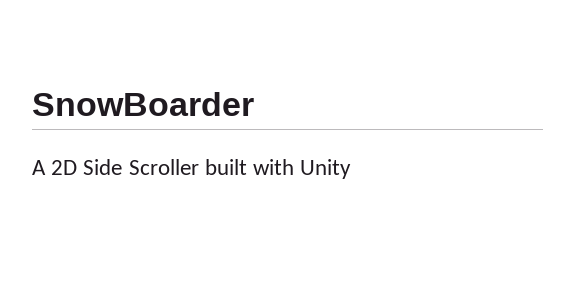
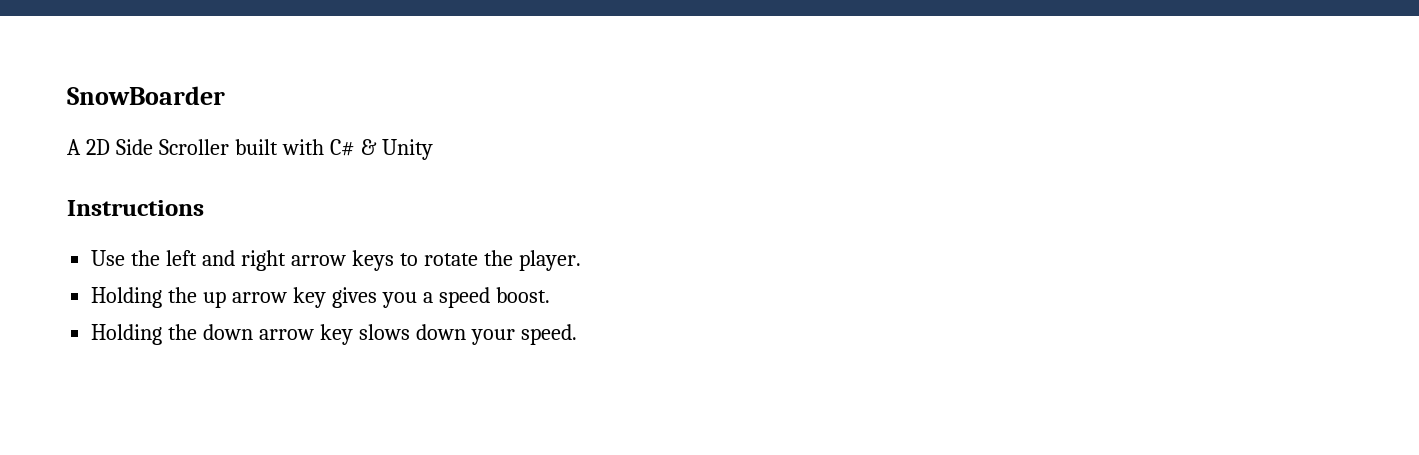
- A 2D Side Scroller built with Unity
+ A 2D Side Scroller built with C# & Unity
+ Instructions
+ Use the left and right arrow keys to rotate the player.
+ Holding the up arrow key gives you a speed boost.
+ Holding the down arrow key slows down your speed.

